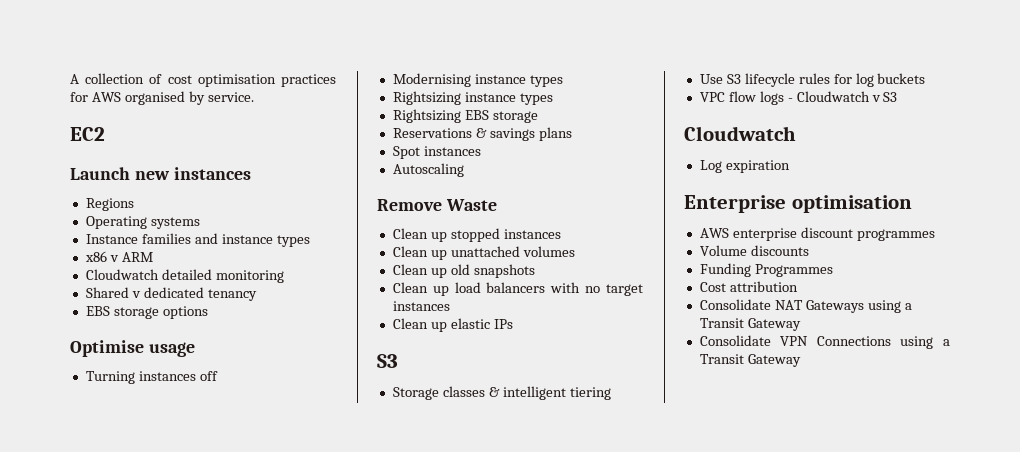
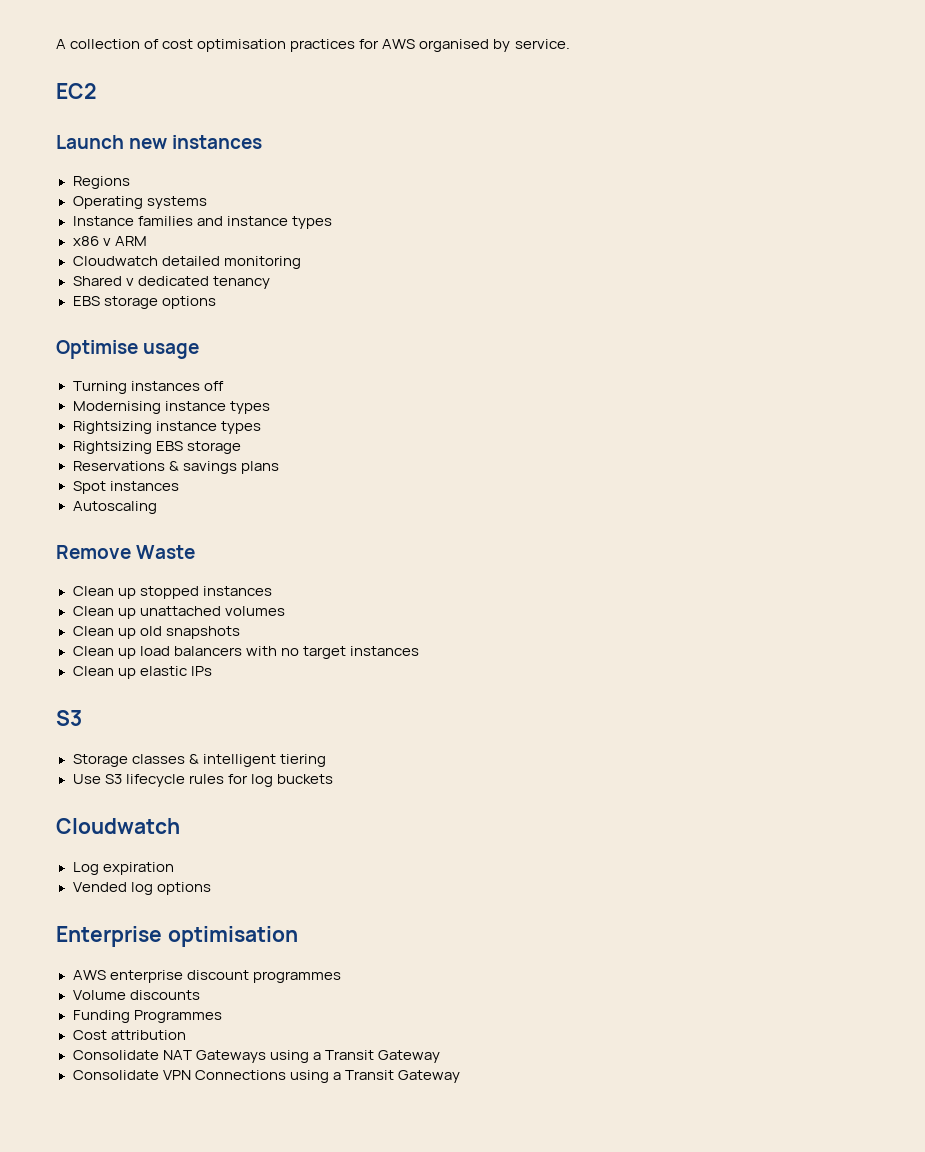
- VPC flow logs - Cloudwatch v S3
+ Vended log options

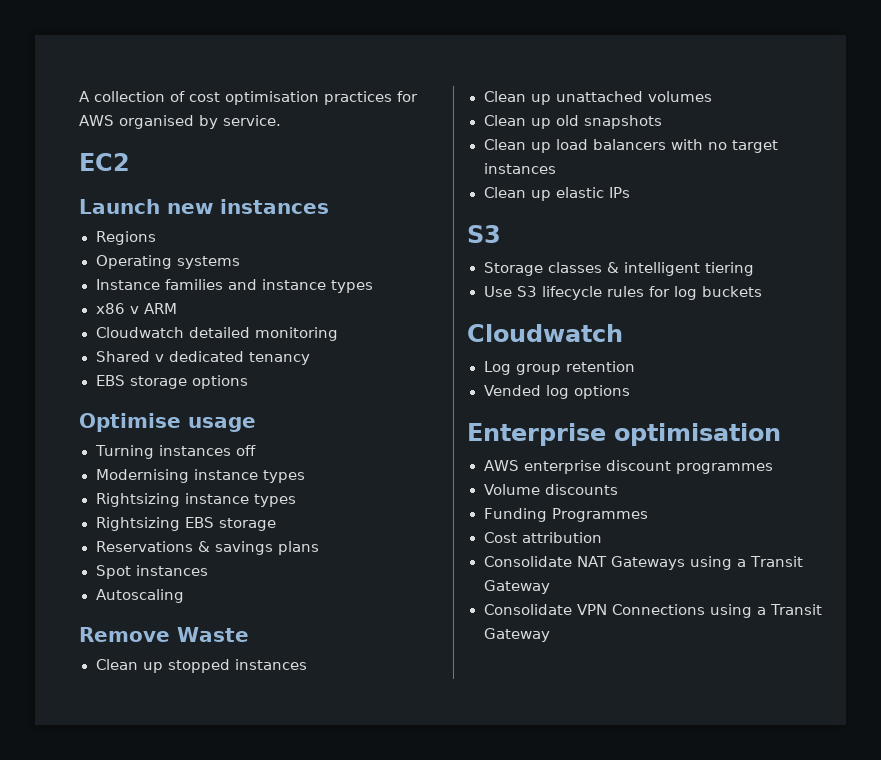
- Log expiration
+ Log group retention

